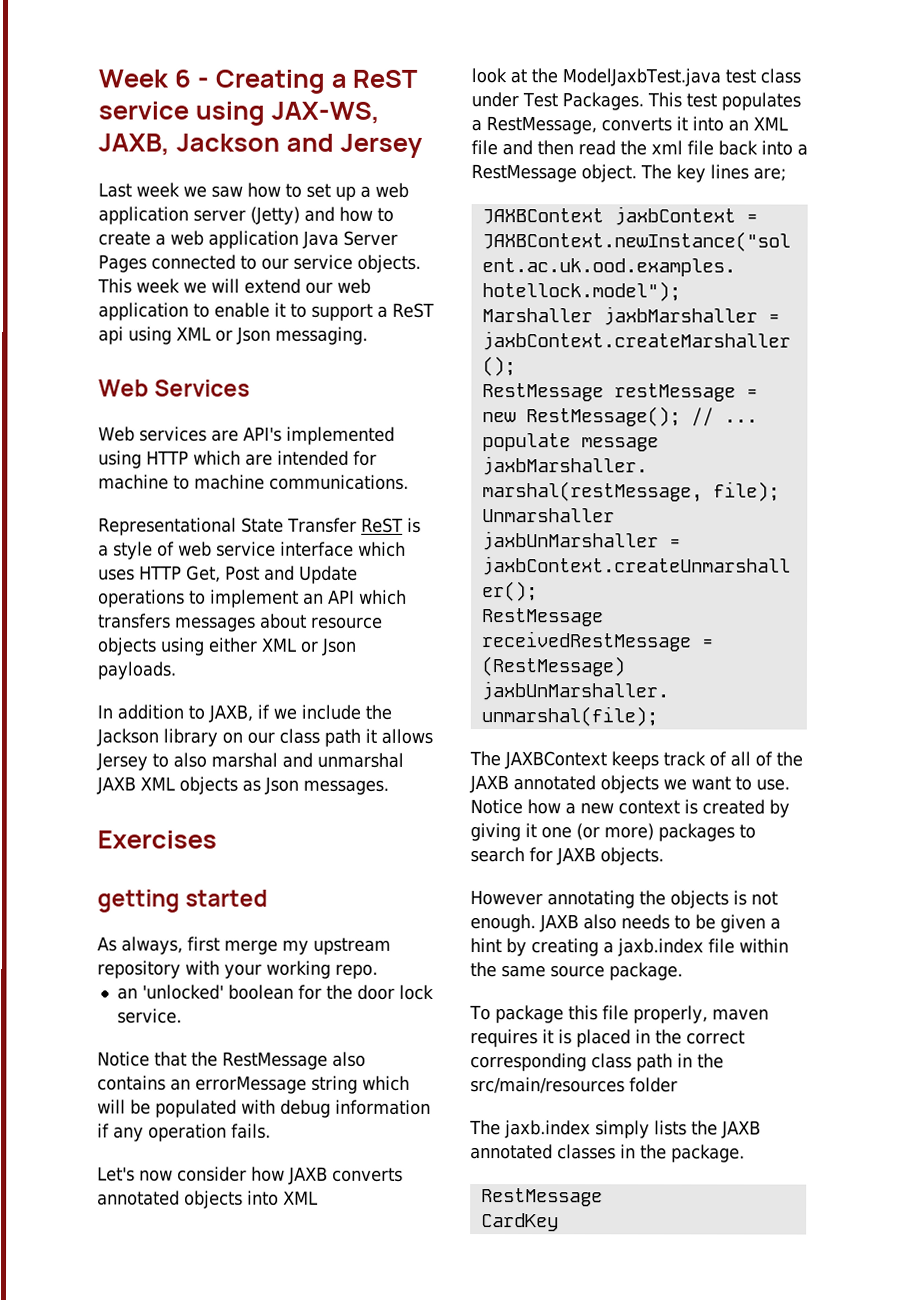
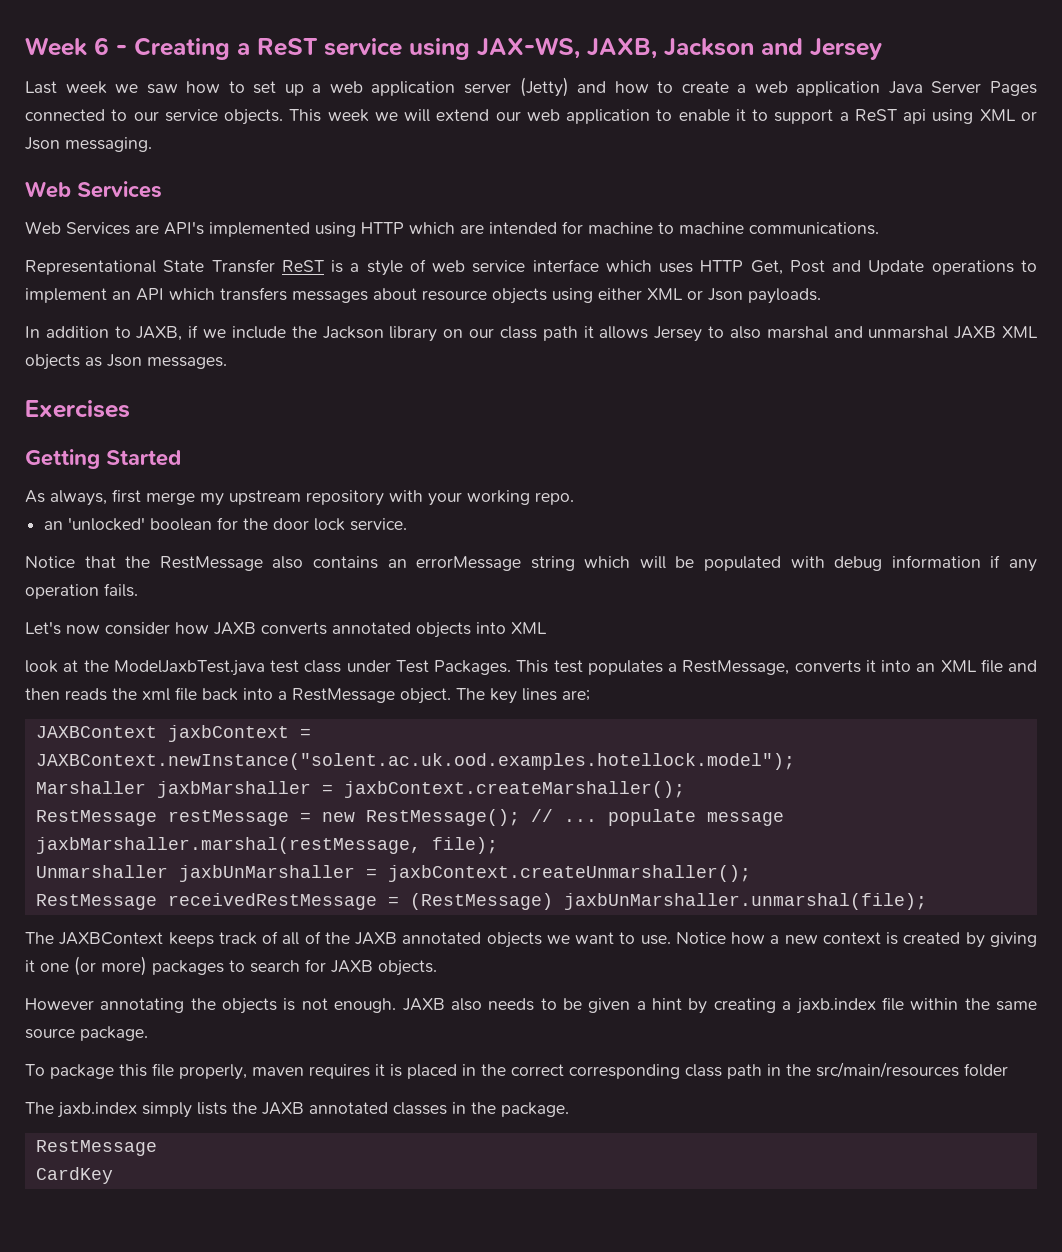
- Web services are API's implemented using HTTP which are intended for machine to machine communications.
+ Web Services are API's implemented using HTTP which are intended for machine to machine communications.
- getting started
+ Getting Started
- This test populates a RestMessage, converts it into an XML file and then read the xml file back into a RestMessage object.
+ This test populates a RestMessage, converts it into an XML file and then reads the xml file back into a RestMessage object.

